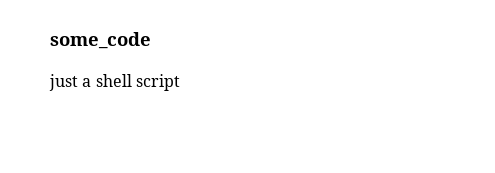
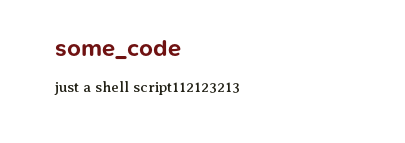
- just a shell script
+ just a shell script112123213

